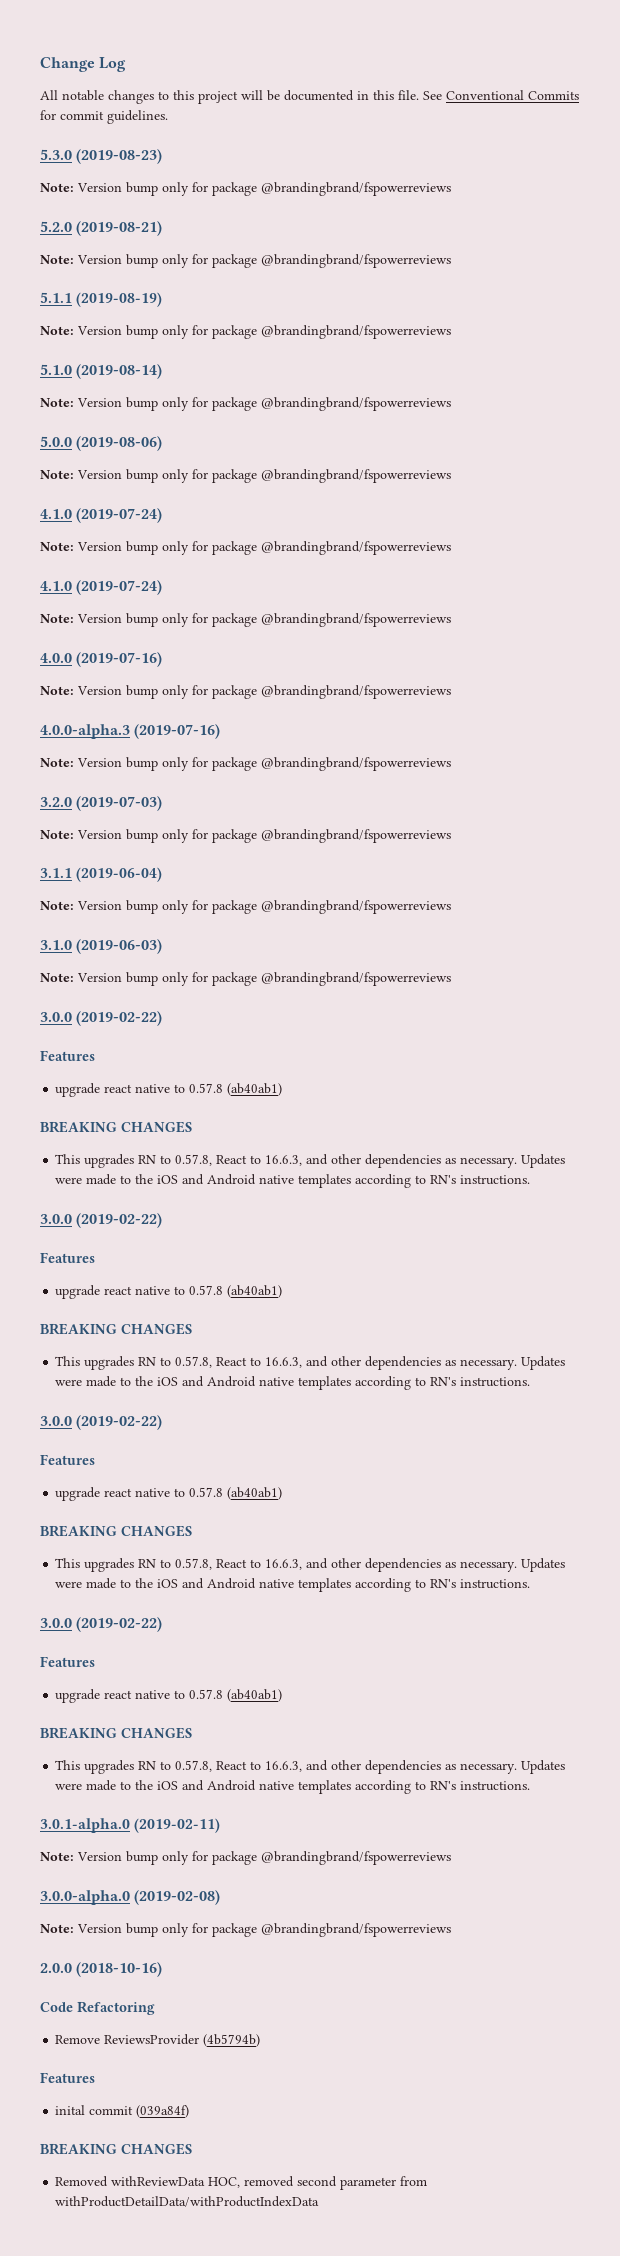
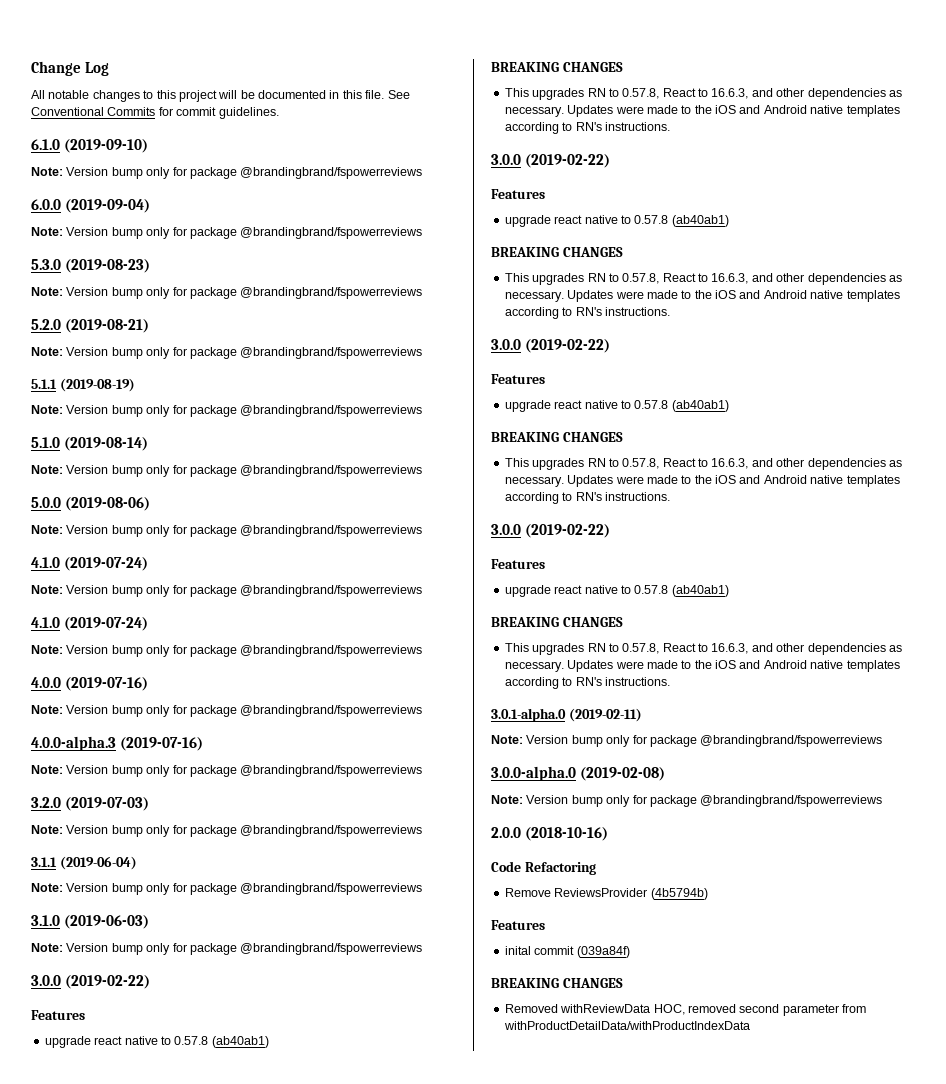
+ 6.1.0 (2019-09-10)
+ Note: Version bump only for package @brandingbrand/fspowerreviews
+ 6.0.0 (2019-09-04)
+ Note: Version bump only for package @brandingbrand/fspowerreviews

